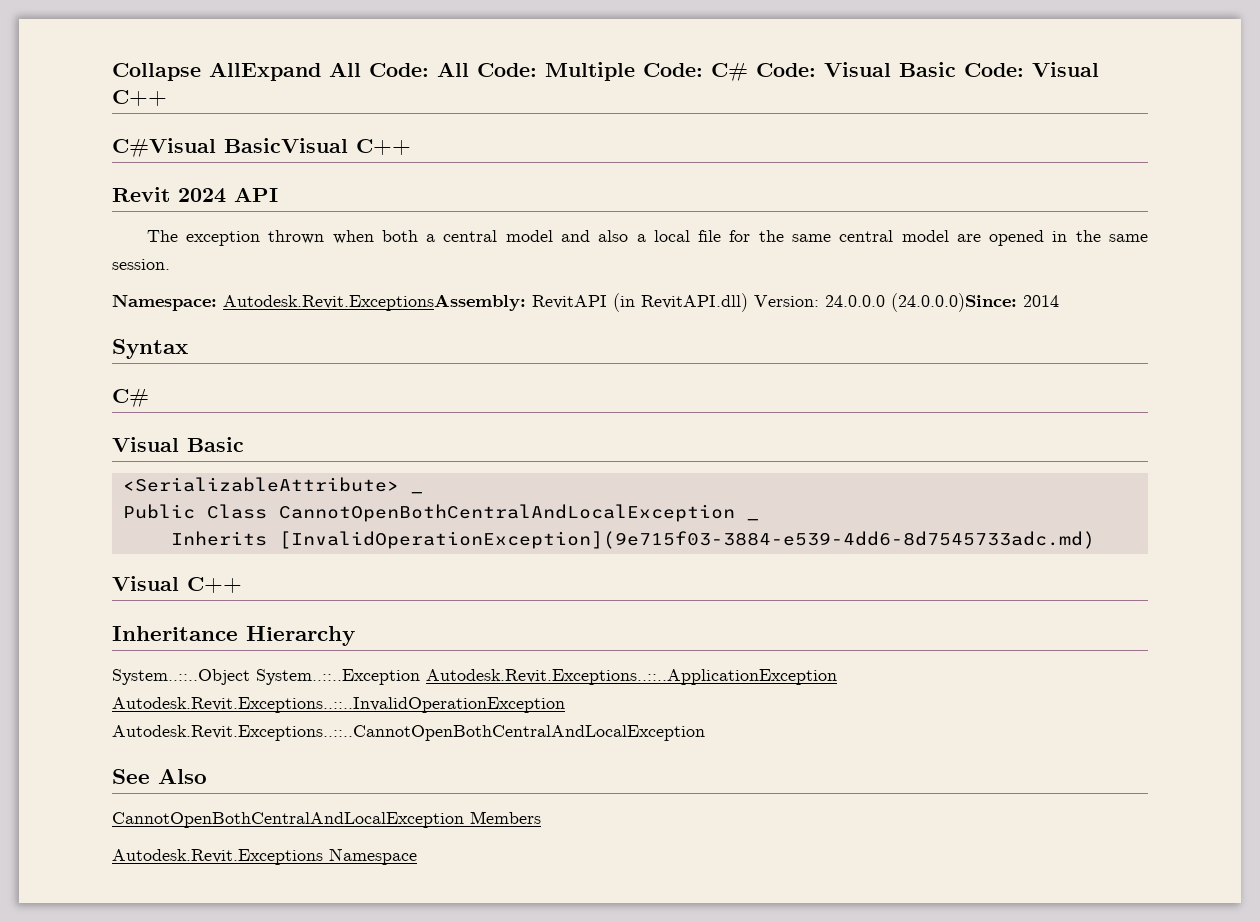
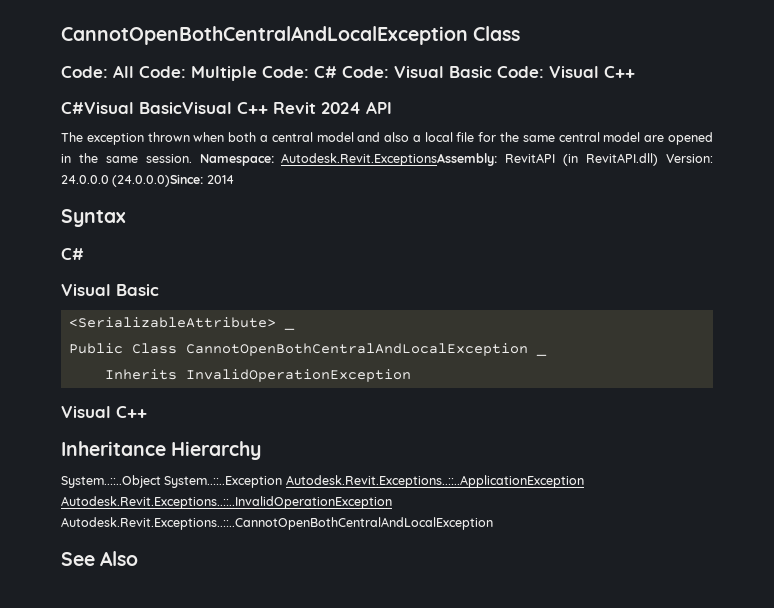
- Collapse AllExpand All Code: All Code: Multiple Code: C# Code: Visual Basic Code: Visual C++
+ CannotOpenBothCentralAndLocalException Class
+ Code: All Code: Multiple Code: C# Code: Visual Basic Code: Visual C++
- C#Visual BasicVisual C++
- Revit 2024 API
+ C#Visual BasicVisual C++ Revit 2024 API
- The exception thrown when both a central model and also a local file for the same central model are opened in the same session.
- Namespace: Autodesk.Revit.ExceptionsAssembly: RevitAPI (in RevitAPI.dll) Version: 24.0.0.0 (24.0.0.0)Since: 2014
+ The exception thrown when both a central model and also a local file for the same central model are opened in the same session. Namespace: Autodesk.Revit.ExceptionsAssembly: RevitAPI (in RevitAPI.dll) Version: 24.0.0.0 (24.0.0.0)Since: 2014
- Inherits [InvalidOperationException](9e715f03-3884-e539-4dd6-8d7545733adc.md)
+ Inherits InvalidOperationException
- CannotOpenBothCentralAndLocalException Members
- Autodesk.Revit.Exceptions Namespace

